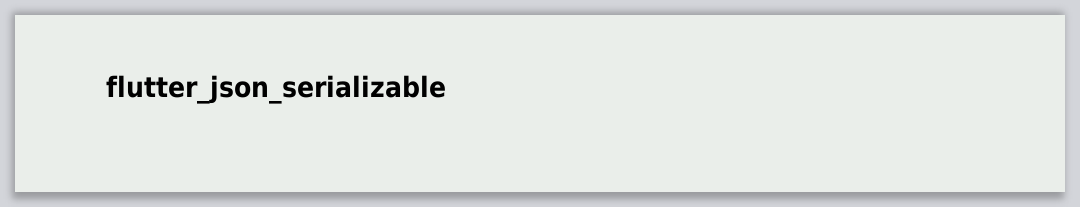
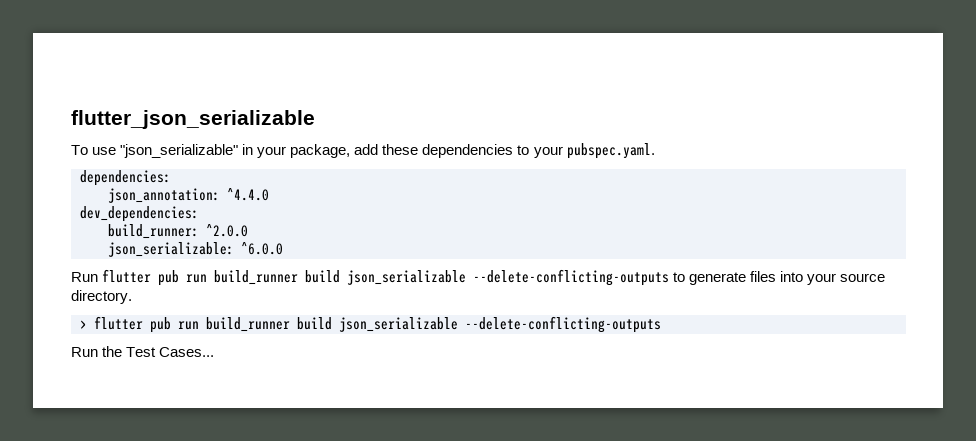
+ To use "json_serializable" in your package, add these dependencies to your pubspec.yaml.
+ dependencies:
+ json_annotation: ^4.4.0
+ dev_dependencies:
+ build_runner: ^2.0.0
+ json_serializable: ^6.0.0
+ Run flutter pub run build_runner build json_serializable --delete-conflicting-outputs to generate files into your source directory.
+ > flutter pub run build_runner build json_serializable --delete-conflicting-outputs
+ Run the Test Cases...

